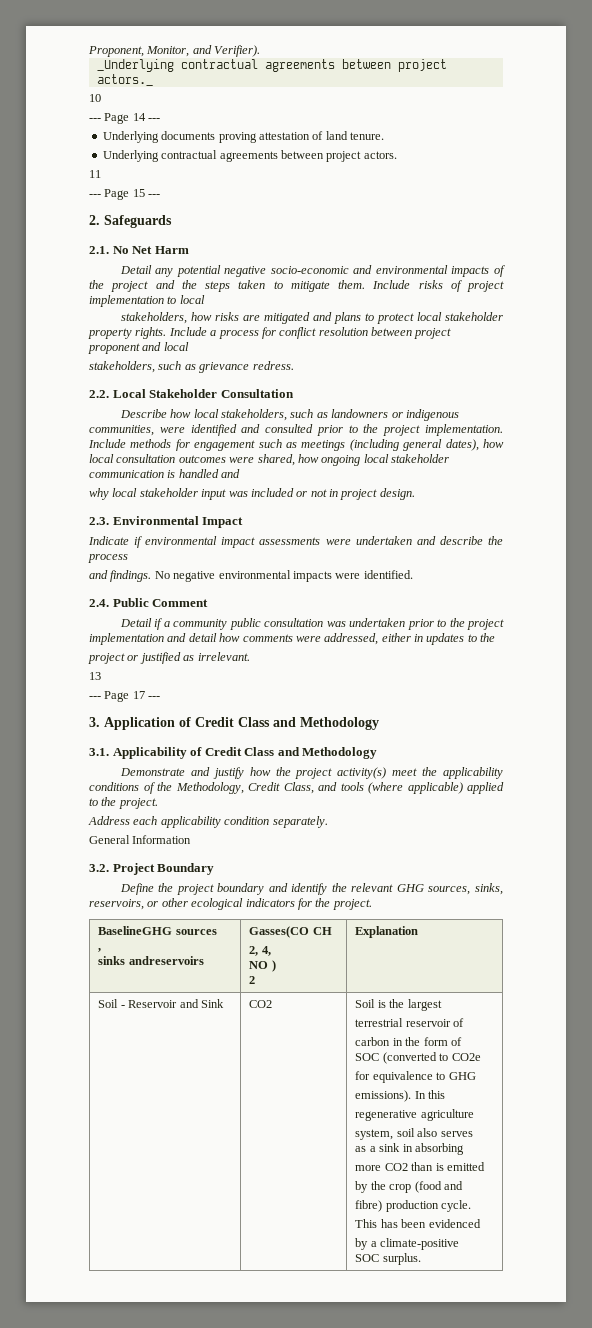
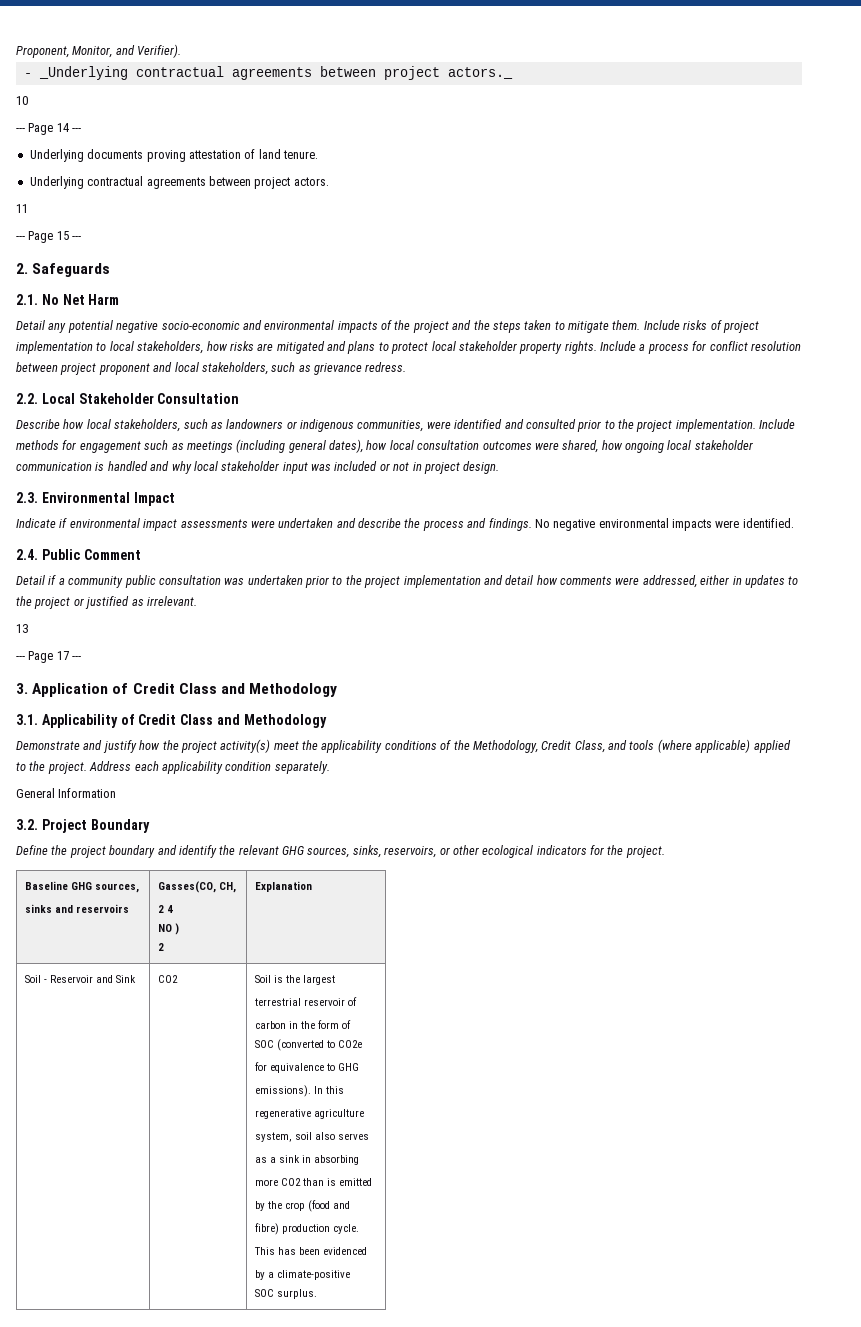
- _Underlying contractual agreements between project actors._
+ - _Underlying contractual agreements between project actors._
- Include risks of project implementation to local
- stakeholders, how risks are mitigated and plans to protect local stakeholder property rights.
+ Include risks of project implementation to local stakeholders, how risks are mitigated and plans to protect local stakeholder property rights.
- Include a process for conflict resolution between project proponent and local
- stakeholders, such as grievance redress.
+ Include a process for conflict resolution between project proponent and local stakeholders, such as grievance redress.
- Include methods for engagement such as meetings (including general dates), how local consultation outcomes were shared, how ongoing local stakeholder communication is handled and
- why local stakeholder input was included or not in project design.
+ Include methods for engagement such as meetings (including general dates), how local consultation outcomes were shared, how ongoing local stakeholder communication is handled and why local stakeholder input was included or not in project design.
- Indicate if environmental impact assessments were undertaken and describe the process
- and findings.
+ Indicate if environmental impact assessments were undertaken and describe the process and findings.
- Detail if a community public consultation was undertaken prior to the project implementation and detail how comments were addressed, either in updates to the
- project or justified as irrelevant.
+ Detail if a community public consultation was undertaken prior to the project implementation and detail how comments were addressed, either in updates to the project or justified as irrelevant.
- Demonstrate and justify how the project activity(s) meet the applicability conditions of the Methodology, Credit Class, and tools (where applicable) applied to the project.
- Address each applicability condition separately.
+ Demonstrate and justify how the project activity(s) meet the applicability conditions of the Methodology, Credit Class, and tools (where applicable) applied to the project. Address each applicability condition separately.
- BaselineGHG sources
- ,
- sinks andreservoirs | Gasses(CO CH
- 2, 4,
+ Baseline GHG sources,
+ sinks and reservoirs | Gasses(CO, CH,
+ 2 4

